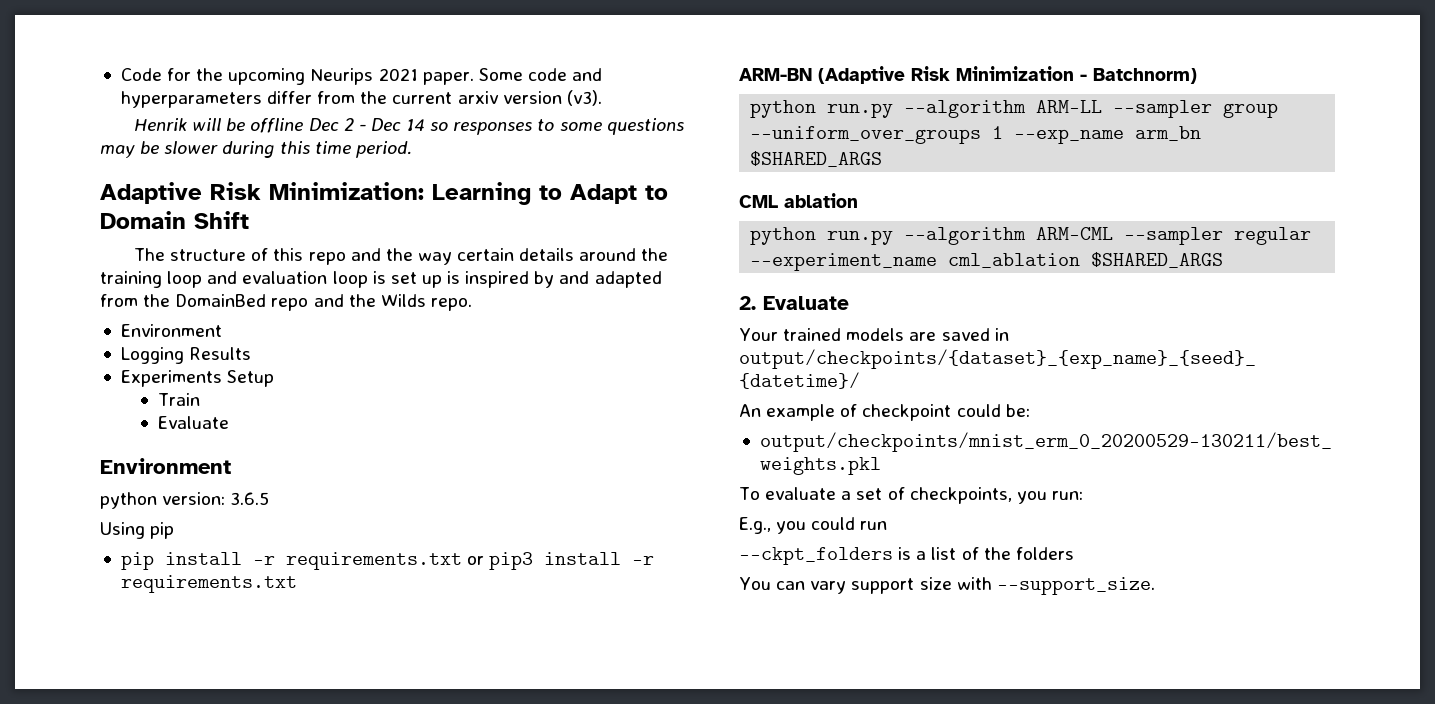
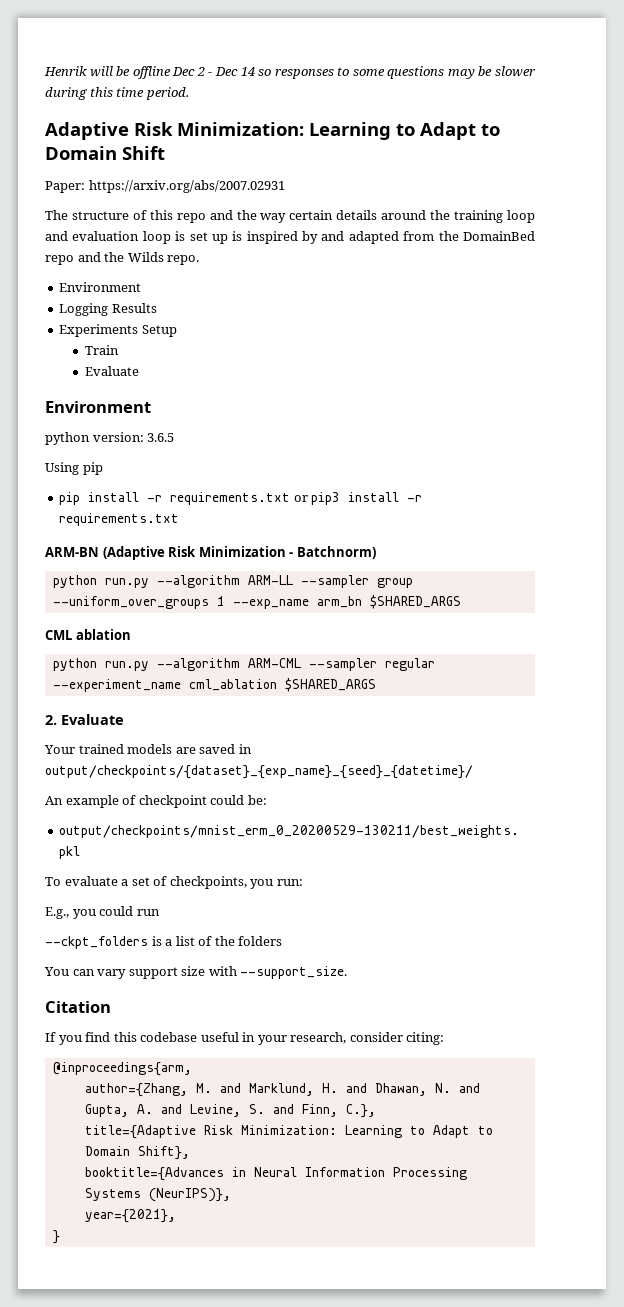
- Code for the upcoming Neurips 2021 paper. Some code and hyperparameters differ from the current arxiv version (v3).
+ Paper: https://arxiv.org/abs/2007.02931
+ Citation
+ If you find this codebase useful in your research, consider citing:
+ @inproceedings{arm,
+ author={Zhang, M. and Marklund, H. and Dhawan, N. and Gupta, A. and Levine, S. and Finn, C.},
+ title={Adaptive Risk Minimization: Learning to Adapt to Domain Shift},
+ booktitle={Advances in Neural Information Processing Systems (NeurIPS)},
+ year={2021},
+ }

